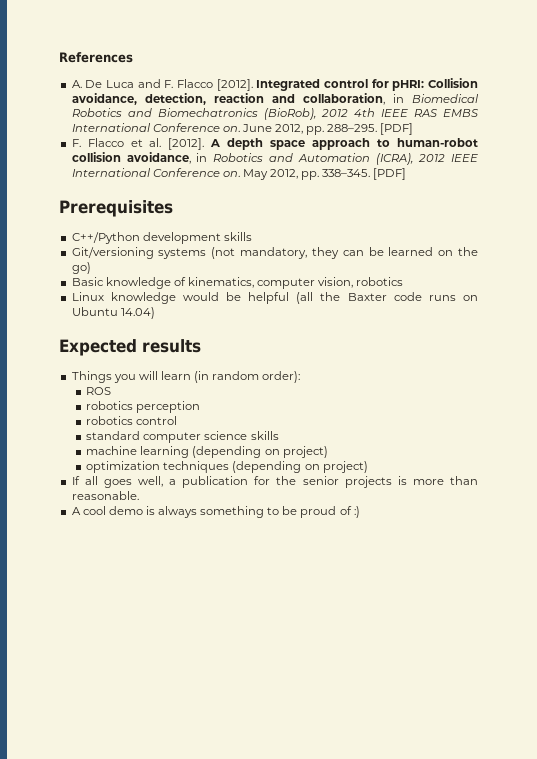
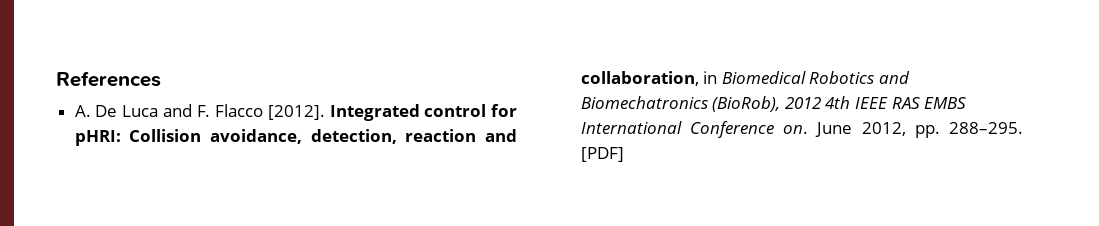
- F. Flacco et al. [2012]. A depth space approach to human-robot collision avoidance, in Robotics and Automation (ICRA), 2012 IEEE International Conference on. May 2012, pp. 338–345. [PDF]
- Prerequisites
- C++/Python development skills
- Git/versioning systems (not mandatory, they can be learned on the go)
- Basic knowledge of kinematics, computer vision, robotics
- Linux knowledge would be helpful (all the Baxter code runs on Ubuntu 14.04)
- Expected results
- Things you will learn (in random order):
- ROS
- robotics perception
- robotics control
- standard computer science skills
- machine learning (depending on project)
- optimization techniques (depending on project)
- If all goes well, a publication for the senior projects is more than reasonable.
- A cool demo is always something to be proud of :)

